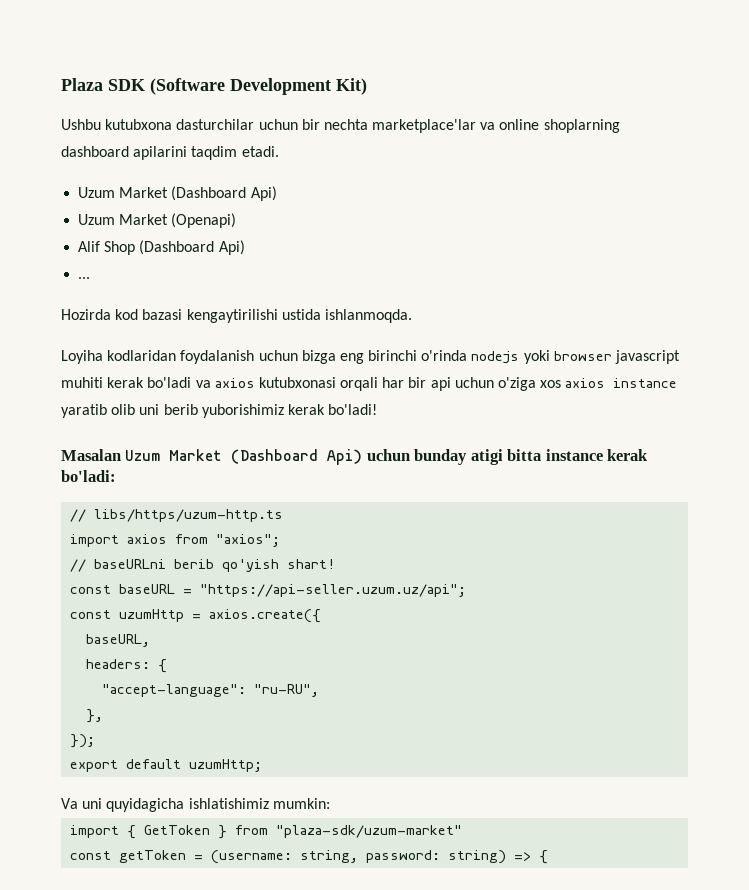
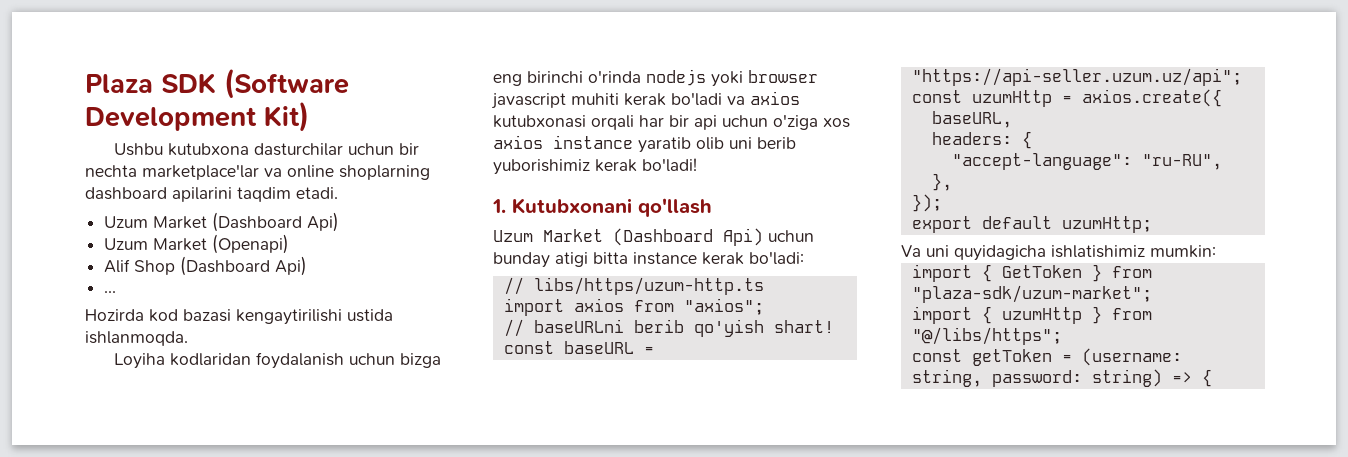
- Masalan Uzum Market (Dashboard Api) uchun bunday atigi bitta instance kerak bo'ladi:
+ 1. Kutubxonani qo'llash
+ Uzum Market (Dashboard Api) uchun bunday atigi bitta instance kerak bo'ladi:
- import { GetToken } from "plaza-sdk/uzum-market"
+ import { GetToken } from "plaza-sdk/uzum-market";
+ import { uzumHttp } from "@/libs/https";

